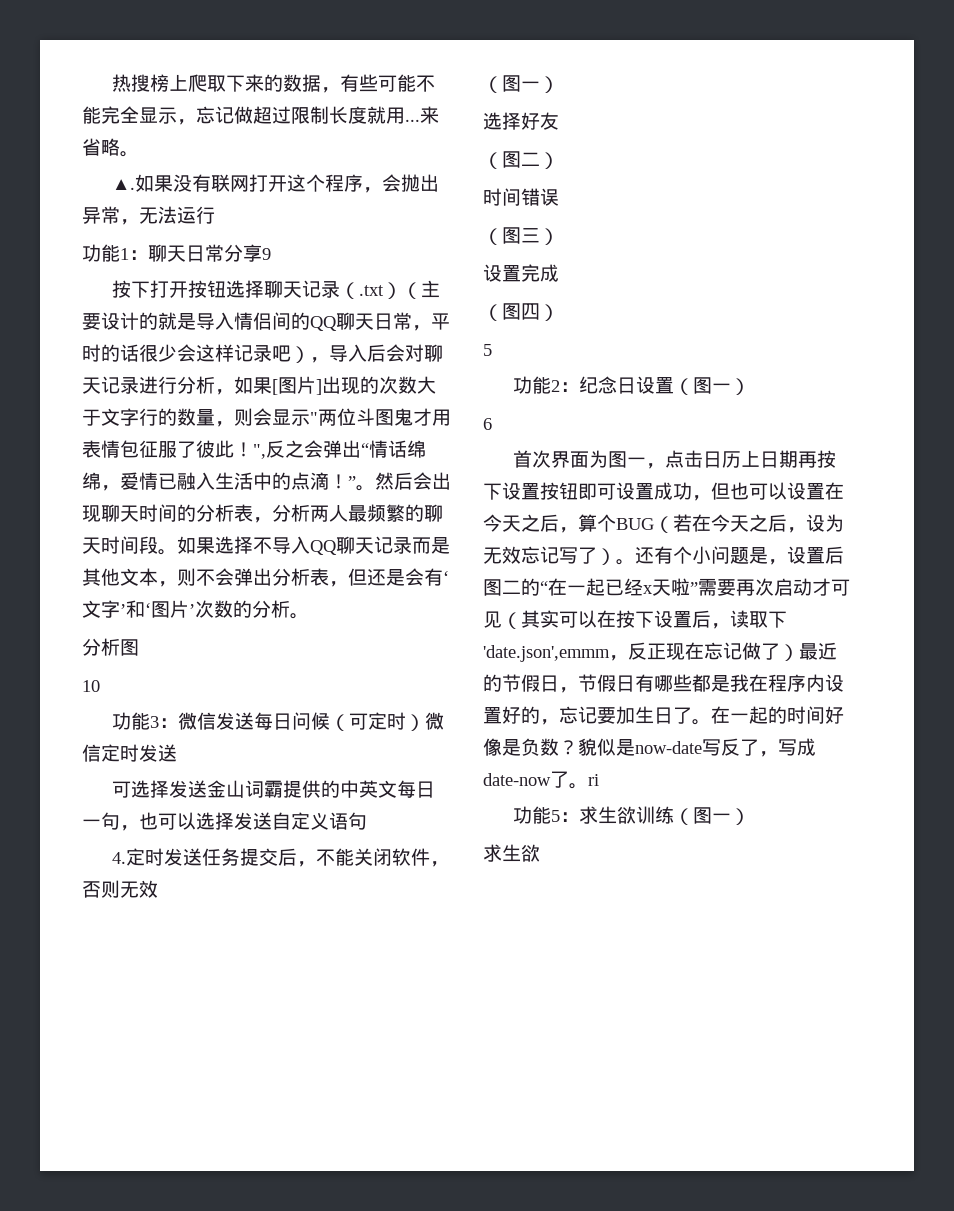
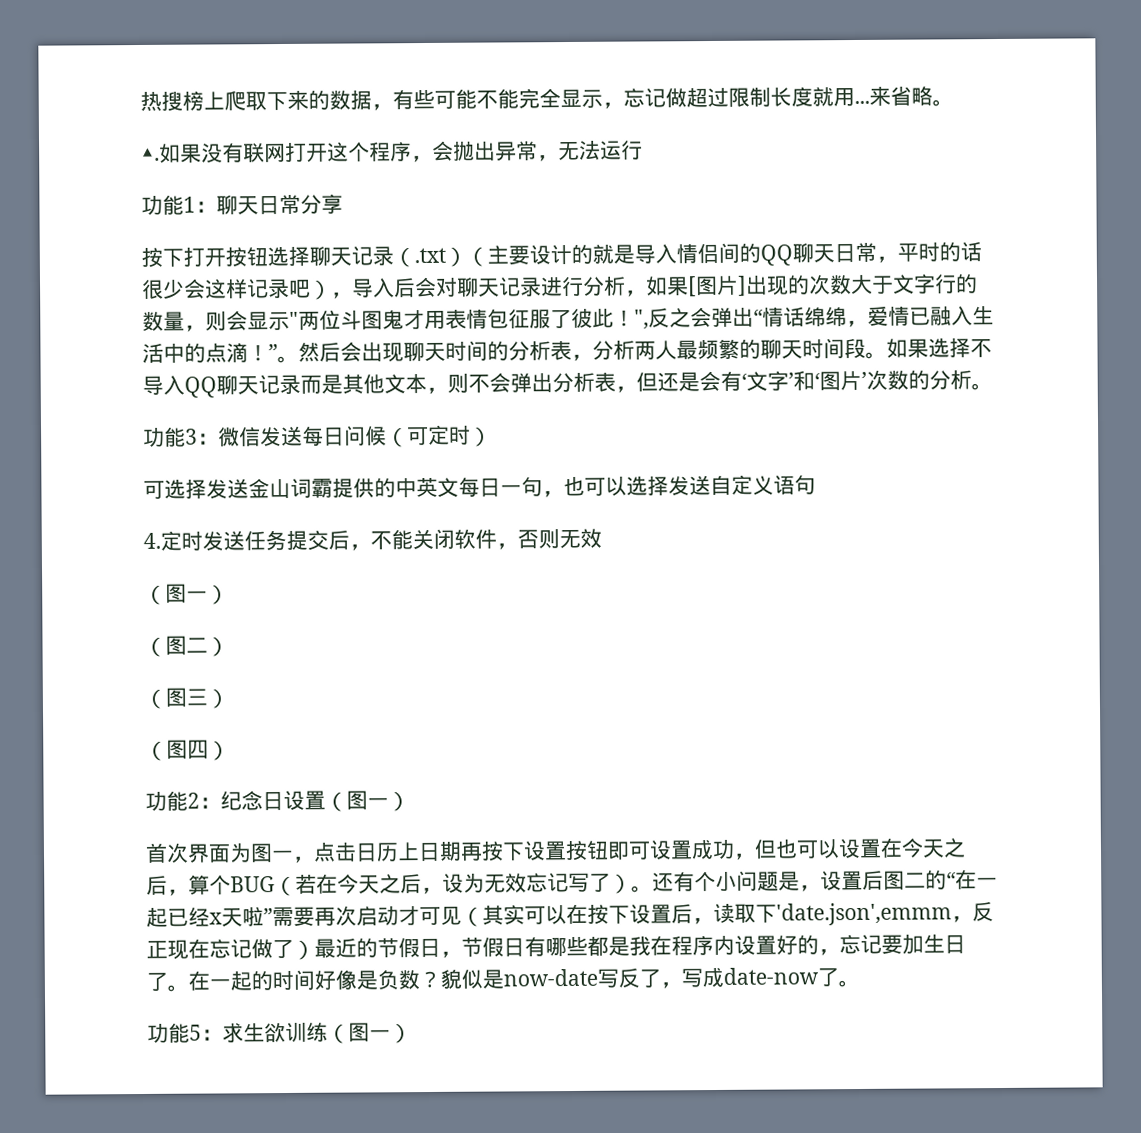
- 功能1：聊天日常分享9
+ 功能1：聊天日常分享
- 分析图
- 10
- 功能3：微信发送每日问候（可定时）微信定时发送
+ 功能3：微信发送每日问候（可定时）
- 选择好友
- 时间错误
- 设置完成
  （图四）
- 5
- 6
- 貌似是now-date写反了，写成date-now了。ri
+ 貌似是now-date写反了，写成date-now了。
  功能5：求生欲训练（图一）
- 求生欲

